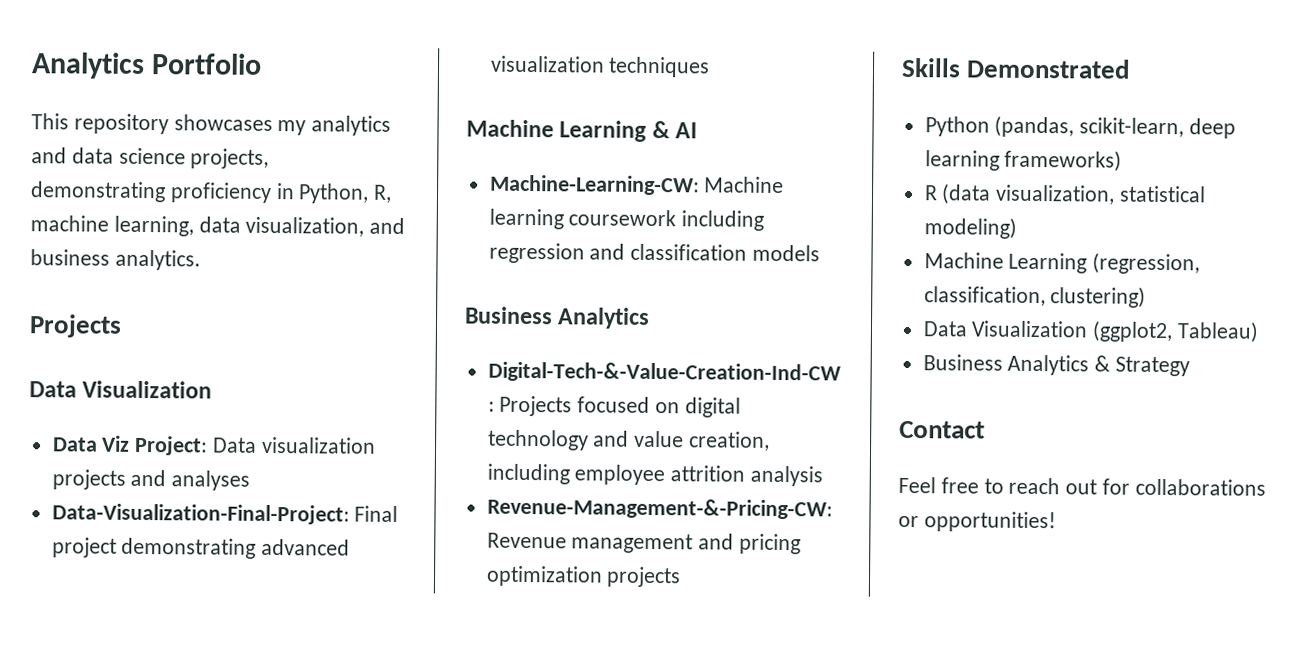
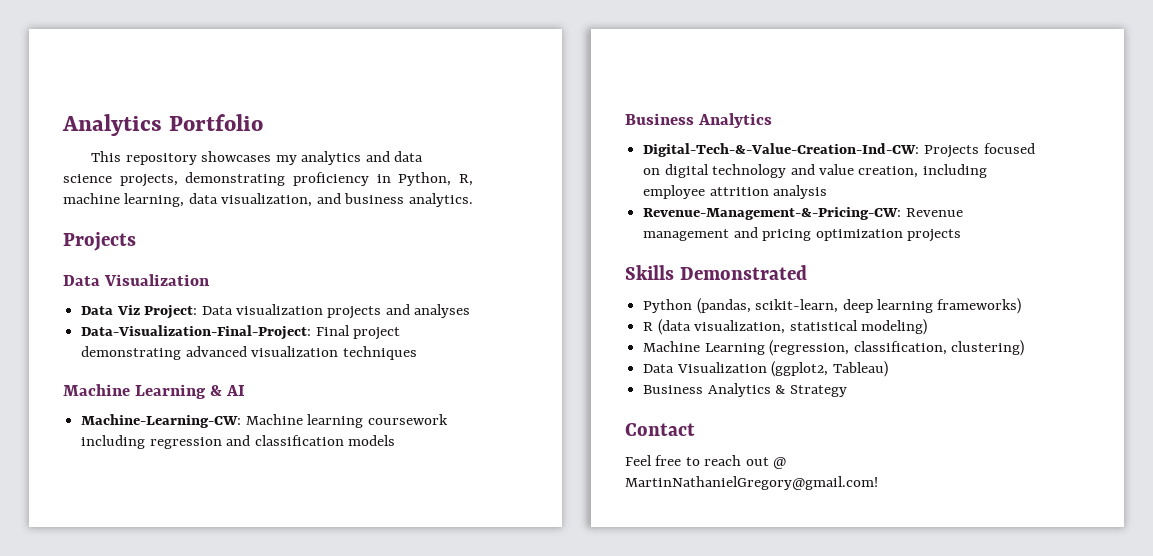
- Feel free to reach out for collaborations or opportunities!
+ Feel free to reach out @ MartinNathanielGregory@gmail.com!

